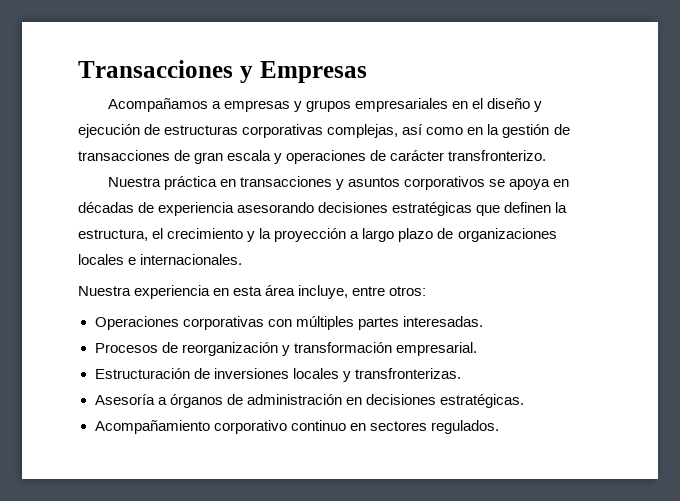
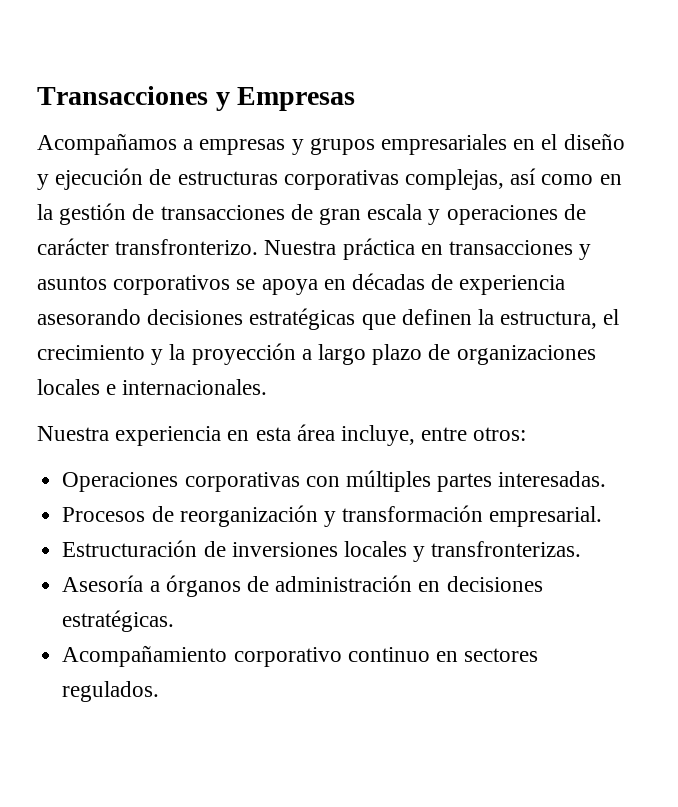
- Acompañamos a empresas y grupos empresariales en el diseño y ejecución de estructuras corporativas complejas, así como en la gestión de transacciones de gran escala y operaciones de carácter transfronterizo.
- Nuestra práctica en transacciones y asuntos corporativos se apoya en décadas de experiencia asesorando decisiones estratégicas que definen la estructura, el crecimiento y la proyección a largo plazo de organizaciones locales e internacionales.
+ Acompañamos a empresas y grupos empresariales en el diseño y ejecución de estructuras corporativas complejas, así como en la gestión de transacciones de gran escala y operaciones de carácter transfronterizo. Nuestra práctica en transacciones y asuntos corporativos se apoya en décadas de experiencia asesorando decisiones estratégicas que definen la estructura, el crecimiento y la proyección a largo plazo de organizaciones locales e internacionales.

